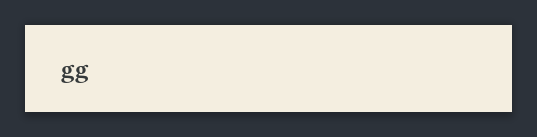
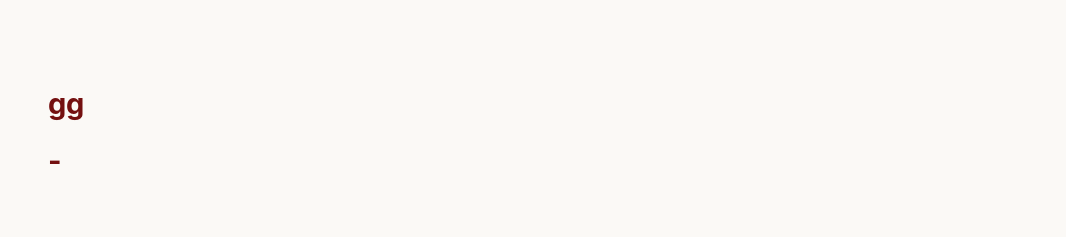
+ -

